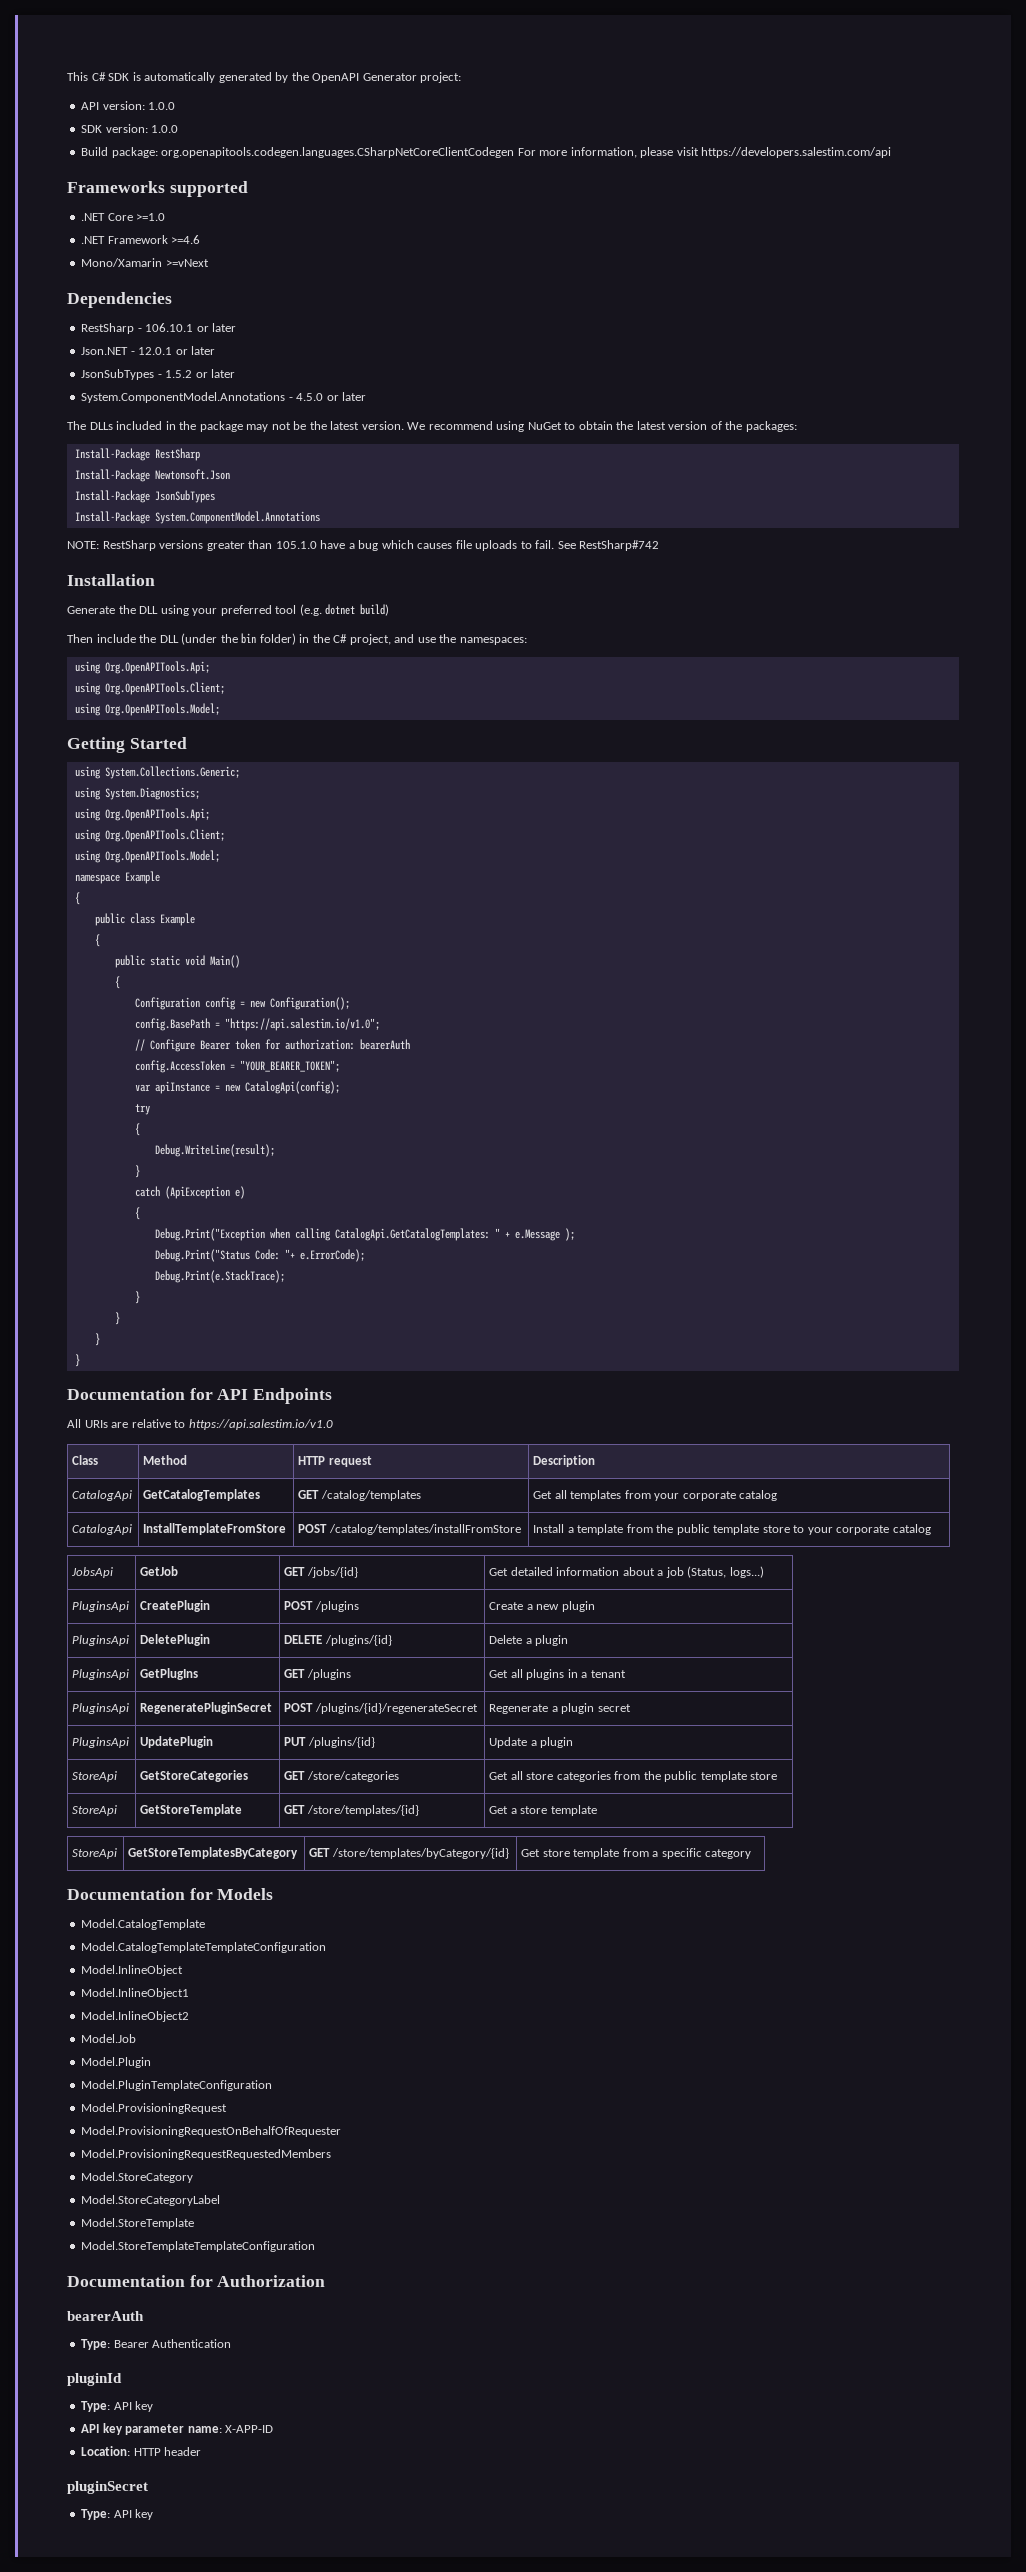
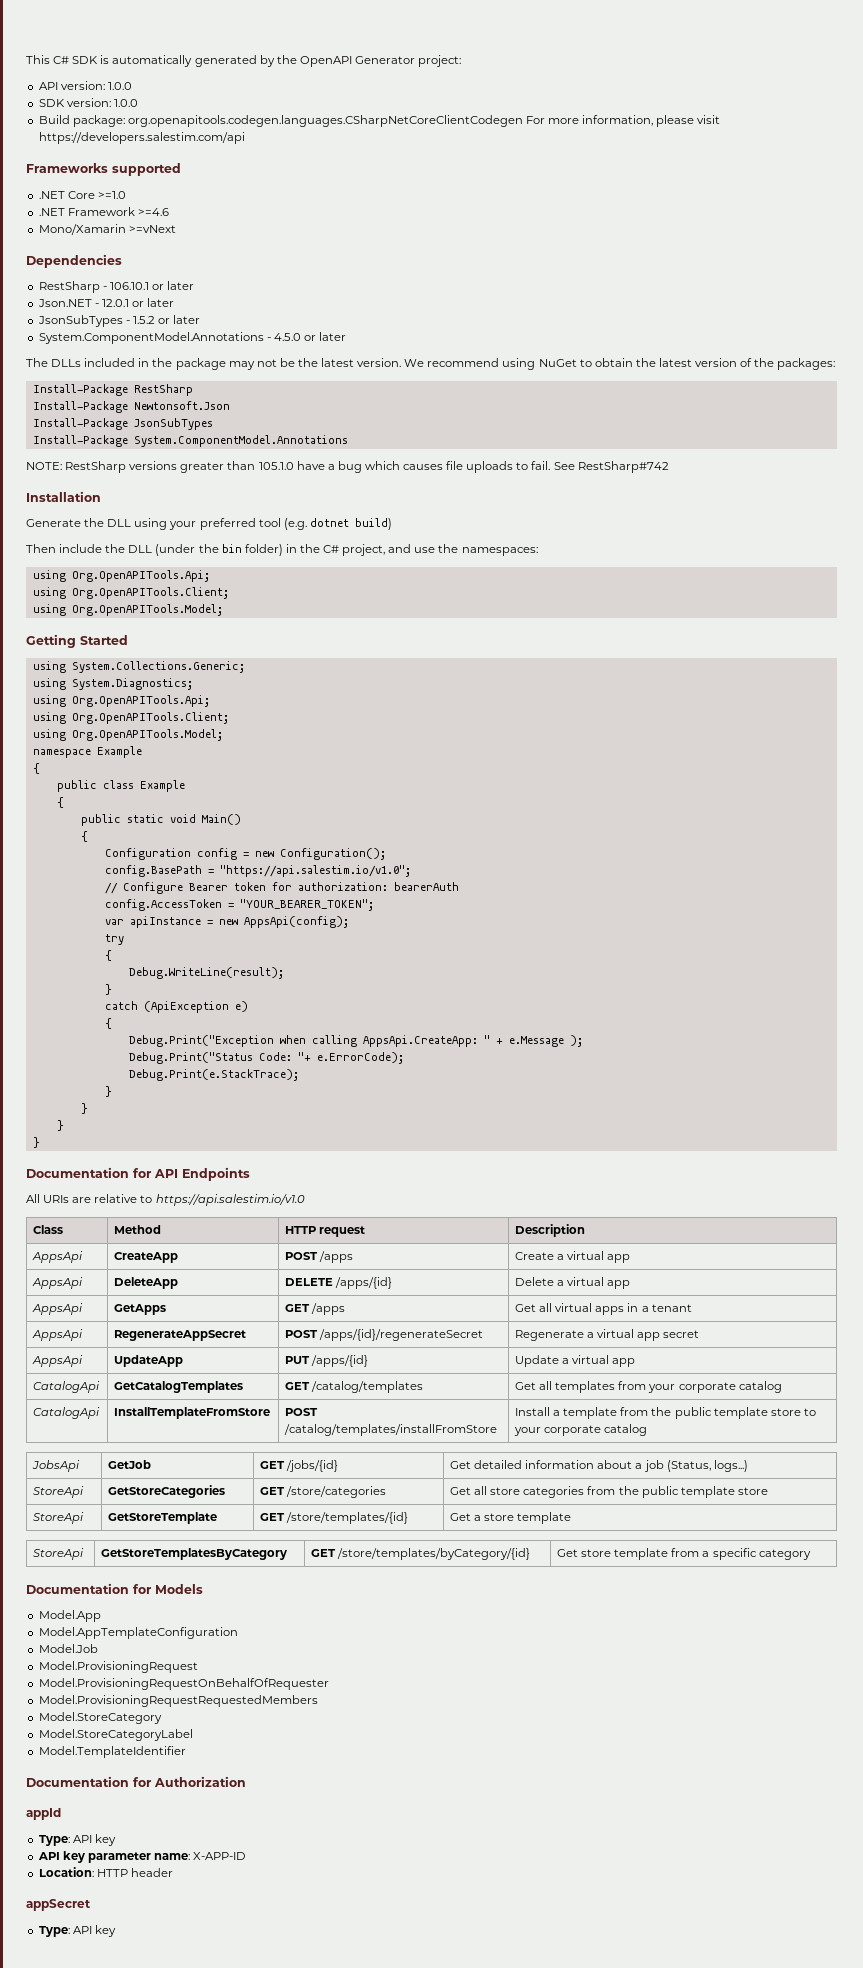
- var apiInstance = new CatalogApi(config);
+ var apiInstance = new AppsApi(config);
- Debug.Print("Exception when calling CatalogApi.GetCatalogTemplates: " + e.Message );
+ Debug.Print("Exception when calling AppsApi.CreateApp: " + e.Message );
+ AppsApi | CreateApp | POST /apps | Create a virtual app
+ AppsApi | DeleteApp | DELETE /apps/{id} | Delete a virtual app
+ AppsApi | GetApps | GET /apps | Get all virtual apps in a tenant
+ AppsApi | RegenerateAppSecret | POST /apps/{id}/regenerateSecret | Regenerate a virtual app secret
+ AppsApi | UpdateApp | PUT /apps/{id} | Update a virtual app
- PluginsApi | CreatePlugin | POST /plugins | Create a new plugin
- PluginsApi | DeletePlugin | DELETE /plugins/{id} | Delete a plugin
- PluginsApi | GetPlugIns | GET /plugins | Get all plugins in a tenant
- PluginsApi | RegeneratePluginSecret | POST /plugins/{id}/regenerateSecret | Regenerate a plugin secret
- PluginsApi | UpdatePlugin | PUT /plugins/{id} | Update a plugin
- Model.CatalogTemplate
- Model.CatalogTemplateTemplateConfiguration
- Model.InlineObject
- Model.InlineObject1
- Model.InlineObject2
+ Model.App
+ Model.AppTemplateConfiguration
- Model.Plugin
- Model.PluginTemplateConfiguration
- Model.StoreTemplate
- Model.StoreTemplateTemplateConfiguration
+ Model.TemplateIdentifier
  Documentation for Authorization
- bearerAuth
- Type: Bearer Authentication
- pluginId
+ appId
- pluginSecret
+ appSecret

